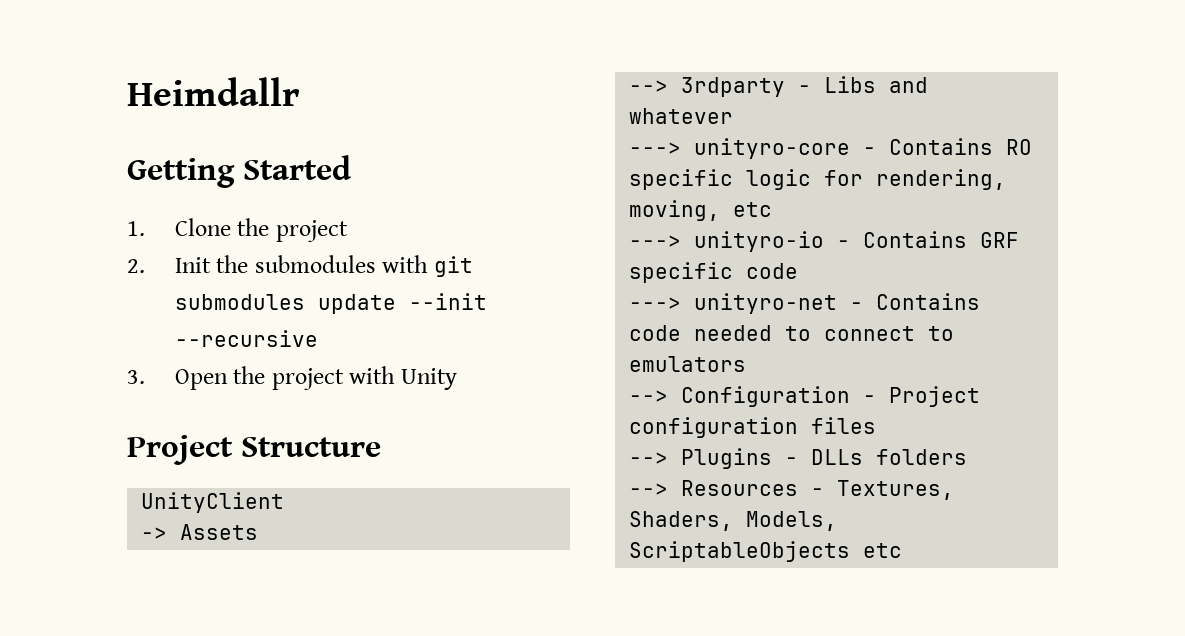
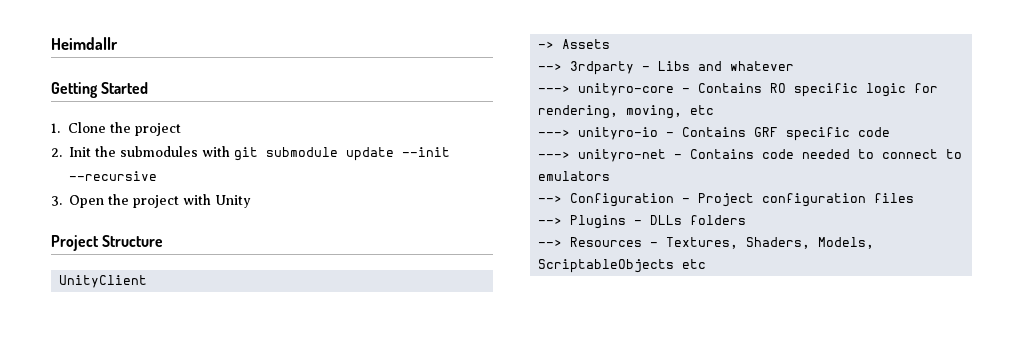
- 2. Init the submodules with git submodules update --init --recursive
+ 2. Init the submodules with git submodule update --init --recursive

